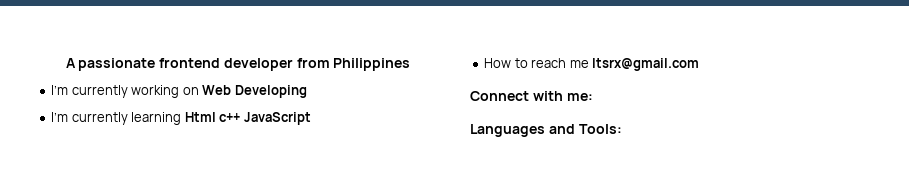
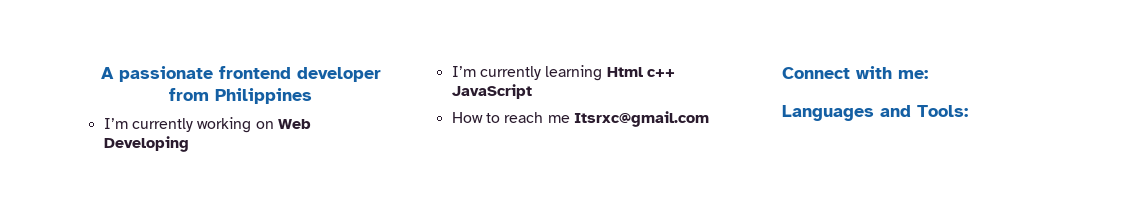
- How to reach me Itsrx@gmail.com
+ How to reach me Itsrxc@gmail.com

